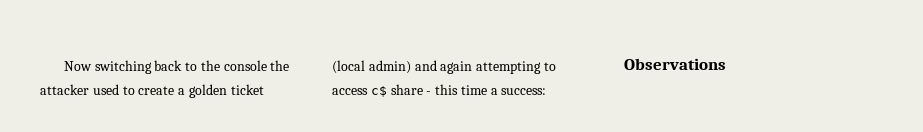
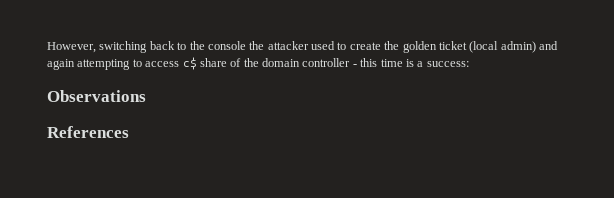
- Now switching back to the console the attacker used to create a golden ticket (local admin) and again attempting to access c$ share - this time a success:
+ However, switching back to the console the attacker used to create the golden ticket (local admin) and again attempting to access c$ share of the domain controller - this time is a success:
+ References

